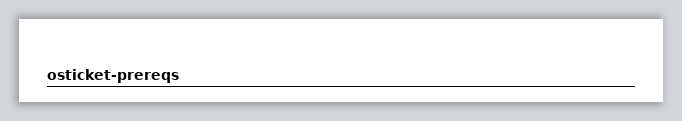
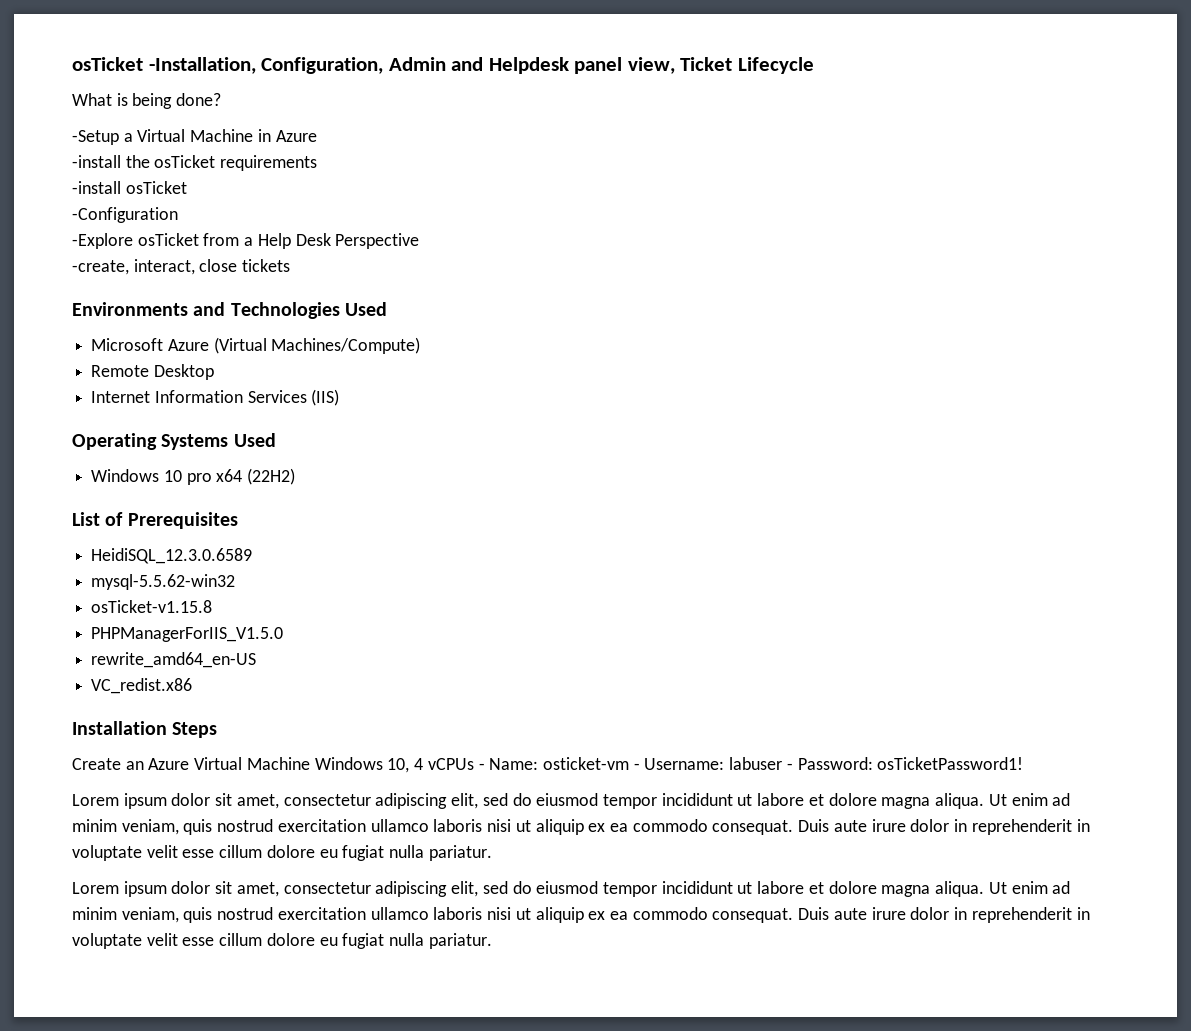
- osticket-prereqs
+ osTicket -Installation, Configuration, Admin and Helpdesk panel view, Ticket Lifecycle
+ What is being done?
+ -Setup a Virtual Machine in Azure
+ -install the osTicket requirements
+ -install osTicket
+ -Configuration
+ -Explore osTicket from a Help Desk Perspective
+ -create, interact, close tickets
+ Environments and Technologies Used
+ Microsoft Azure (Virtual Machines/Compute)
+ Remote Desktop
+ Internet Information Services (IIS)
+ Operating Systems Used
+ Windows 10 pro x64 (22H2)
+ List of Prerequisites
+ HeidiSQL_12.3.0.6589
+ mysql-5.5.62-win32
+ osTicket-v1.15.8
+ PHPManagerForIIS_V1.5.0
+ rewrite_amd64_en-US
+ VC_redist.x86
+ Installation Steps
+ Create an Azure Virtual Machine Windows 10, 4 vCPUs - Name: osticket-vm - Username: labuser - Password: osTicketPassword1!
+ Lorem ipsum dolor sit amet, consectetur adipiscing elit, sed do eiusmod tempor incididunt ut labore et dolore magna aliqua. Ut enim ad minim veniam, quis nostrud exercitation ullamco laboris nisi ut aliquip ex ea commodo consequat. Duis aute irure dolor in reprehenderit in voluptate velit esse cillum dolore eu fugiat nulla pariatur.
+ Lorem ipsum dolor sit amet, consectetur adipiscing elit, sed do eiusmod tempor incididunt ut labore et dolore magna aliqua. Ut enim ad minim veniam, quis nostrud exercitation ullamco laboris nisi ut aliquip ex ea commodo consequat. Duis aute irure dolor in reprehenderit in voluptate velit esse cillum dolore eu fugiat nulla pariatur.

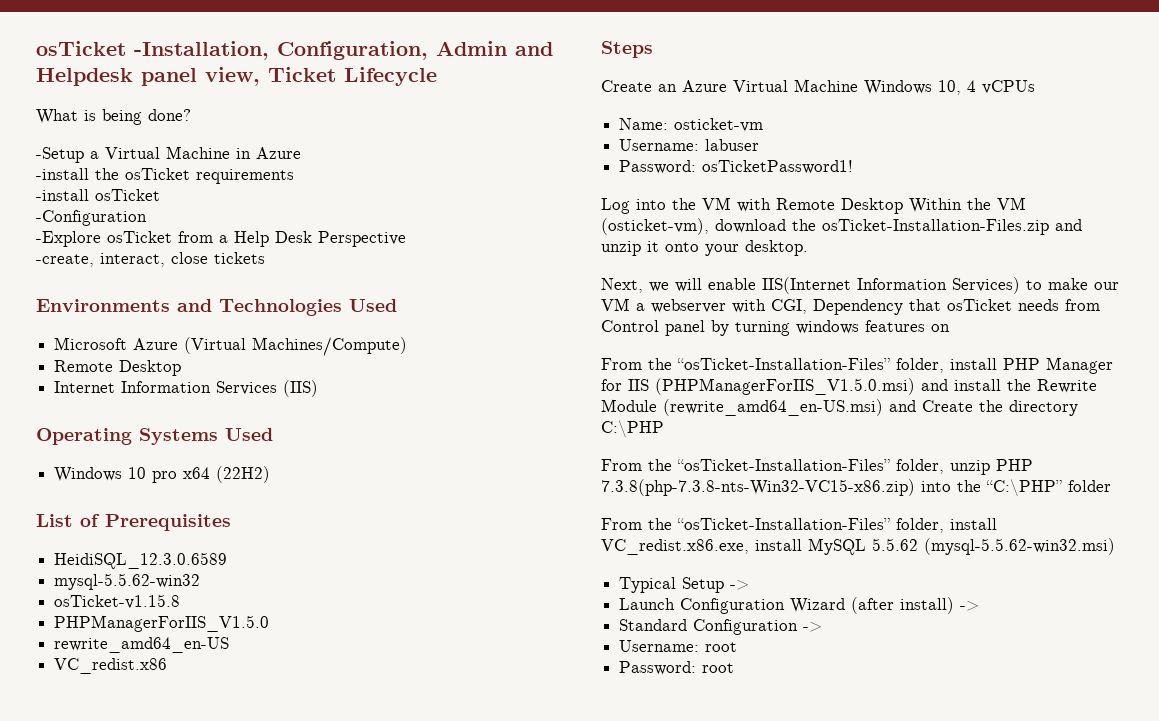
- Installation Steps
+ Steps
- Create an Azure Virtual Machine Windows 10, 4 vCPUs - Name: osticket-vm - Username: labuser - Password: osTicketPassword1!
- Lorem ipsum dolor sit amet, consectetur adipiscing elit, sed do eiusmod tempor incididunt ut labore et dolore magna aliqua. Ut enim ad minim veniam, quis nostrud exercitation ullamco laboris nisi ut aliquip ex ea commodo consequat. Duis aute irure dolor in reprehenderit in voluptate velit esse cillum dolore eu fugiat nulla pariatur.
- Lorem ipsum dolor sit amet, consectetur adipiscing elit, sed do eiusmod tempor incididunt ut labore et dolore magna aliqua. Ut enim ad minim veniam, quis nostrud exercitation ullamco laboris nisi ut aliquip ex ea commodo consequat. Duis aute irure dolor in reprehenderit in voluptate velit esse cillum dolore eu fugiat nulla pariatur.
+ Create an Azure Virtual Machine Windows 10, 4 vCPUs
+ Name: osticket-vm
+ Username: labuser
+ Password: osTicketPassword1!
+ Log into the VM with Remote Desktop Within the VM (osticket-vm), download the osTicket-Installation-Files.zip and unzip it onto your desktop.
+ Next, we will enable IIS(Internet Information Services) to make our VM a webserver with CGI, Dependency that osTicket needs from Control panel by turning windows features on
+ From the “osTicket-Installation-Files” folder, install PHP Manager for IIS (PHPManagerForIIS_V1.5.0.msi) and install the Rewrite Module (rewrite_amd64_en-US.msi) and Create the directory C:\PHP
+ From the “osTicket-Installation-Files” folder, unzip PHP 7.3.8(php-7.3.8-nts-Win32-VC15-x86.zip) into the “C:\PHP” folder
+ From the “osTicket-Installation-Files” folder, install VC_redist.x86.exe, install MySQL 5.5.62 (mysql-5.5.62-win32.msi)
+ Typical Setup ->
+ Launch Configuration Wizard (after install) ->
+ Standard Configuration ->
+ Username: root
+ Password: root

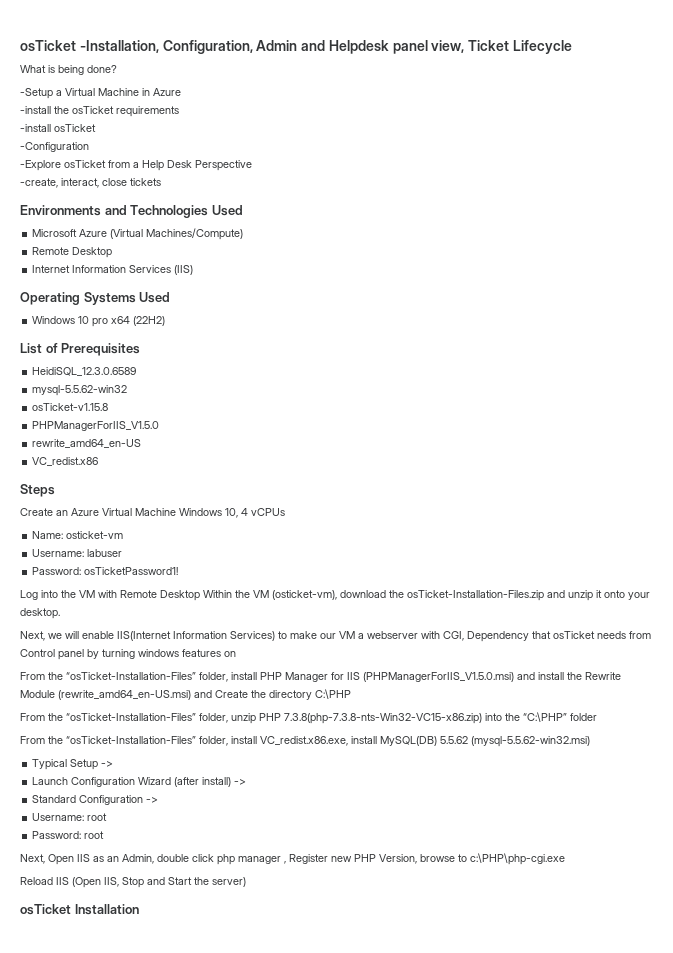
- From the “osTicket-Installation-Files” folder, install VC_redist.x86.exe, install MySQL 5.5.62 (mysql-5.5.62-win32.msi)
+ From the “osTicket-Installation-Files” folder, install VC_redist.x86.exe, install MySQL(DB) 5.5.62 (mysql-5.5.62-win32.msi)
+ Next, Open IIS as an Admin, double click php manager , Register new PHP Version, browse to c:\PHP\php-cgi.exe
+ Reload IIS (Open IIS, Stop and Start the server)
+ osTicket Installation

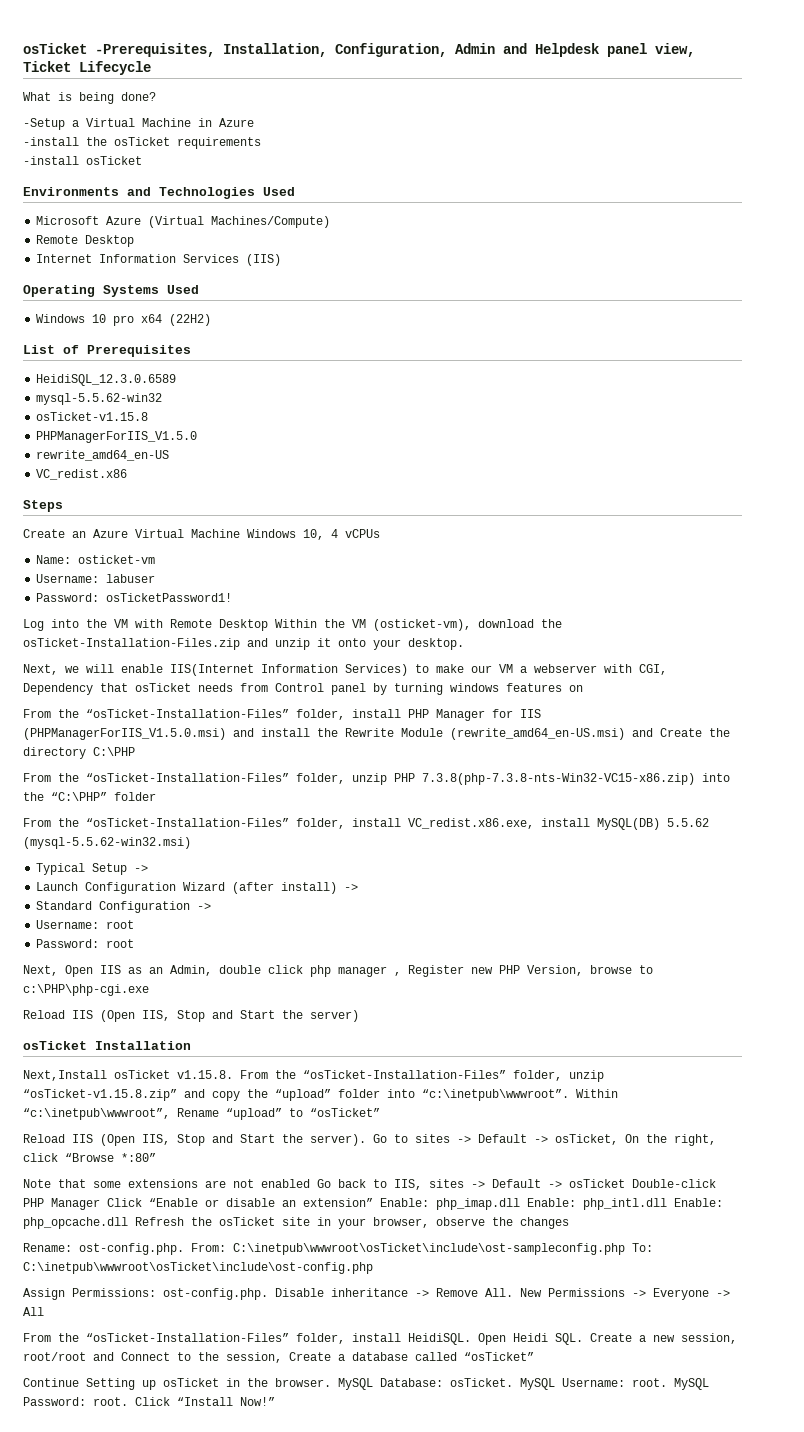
- osTicket -Installation, Configuration, Admin and Helpdesk panel view, Ticket Lifecycle
+ osTicket -Prerequisites, Installation, Configuration, Admin and Helpdesk panel view, Ticket Lifecycle
- -Configuration
- -Explore osTicket from a Help Desk Perspective
- -create, interact, close tickets
+ Next,Install osTicket v1.15.8. From the “osTicket-Installation-Files” folder, unzip “osTicket-v1.15.8.zip” and copy the “upload” folder into “c:\inetpub\wwwroot”. Within “c:\inetpub\wwwroot”, Rename “upload” to “osTicket”
+ Reload IIS (Open IIS, Stop and Start the server). Go to sites -> Default -> osTicket, On the right, click “Browse *:80”
+ Note that some extensions are not enabled Go back to IIS, sites -> Default -> osTicket Double-click PHP Manager Click “Enable or disable an extension” Enable: php_imap.dll Enable: php_intl.dll Enable: php_opcache.dll Refresh the osTicket site in your browser, observe the changes
+ Rename: ost-config.php. From: C:\inetpub\wwwroot\osTicket\include\ost-sampleconfig.php To: C:\inetpub\wwwroot\osTicket\include\ost-config.php
+ Assign Permissions: ost-config.php. Disable inheritance -> Remove All. New Permissions -> Everyone -> All
+ From the “osTicket-Installation-Files” folder, install HeidiSQL. Open Heidi SQL. Create a new session, root/root and Connect to the session, Create a database called “osTicket”
+ Continue Setting up osTicket in the browser. MySQL Database: osTicket. MySQL Username: root. MySQL Password: root. Click “Install Now!”

